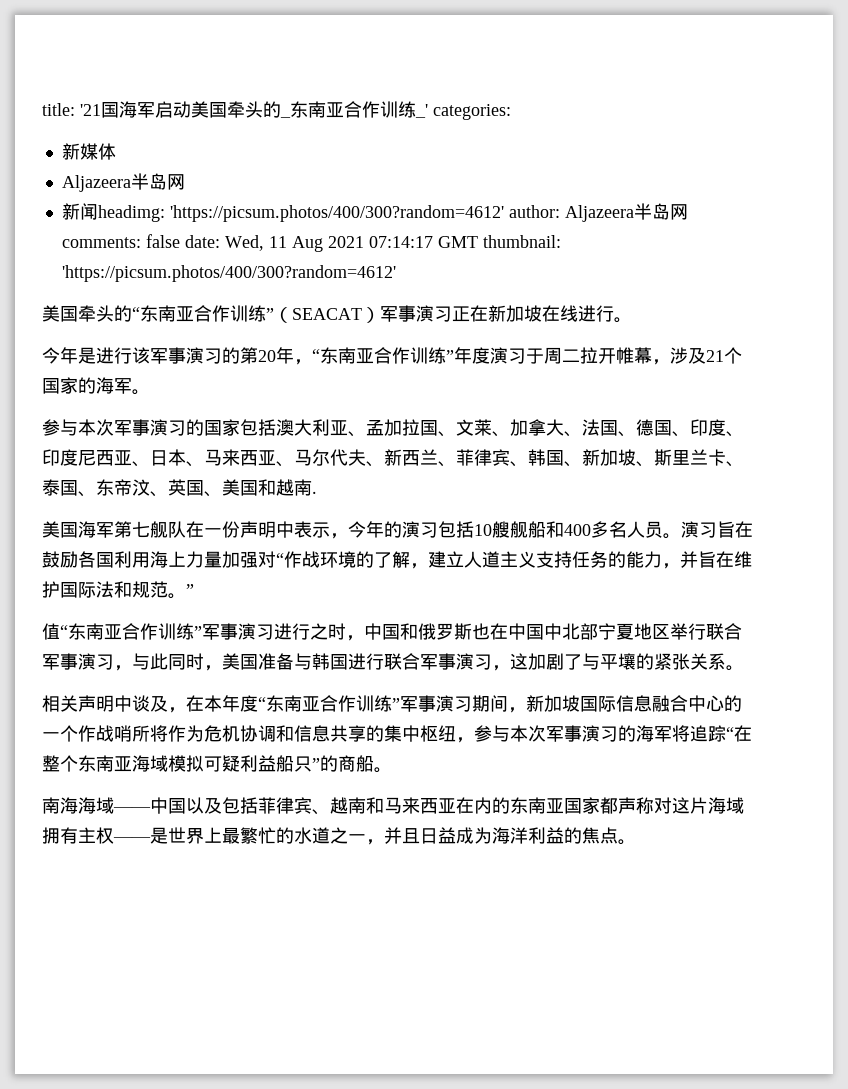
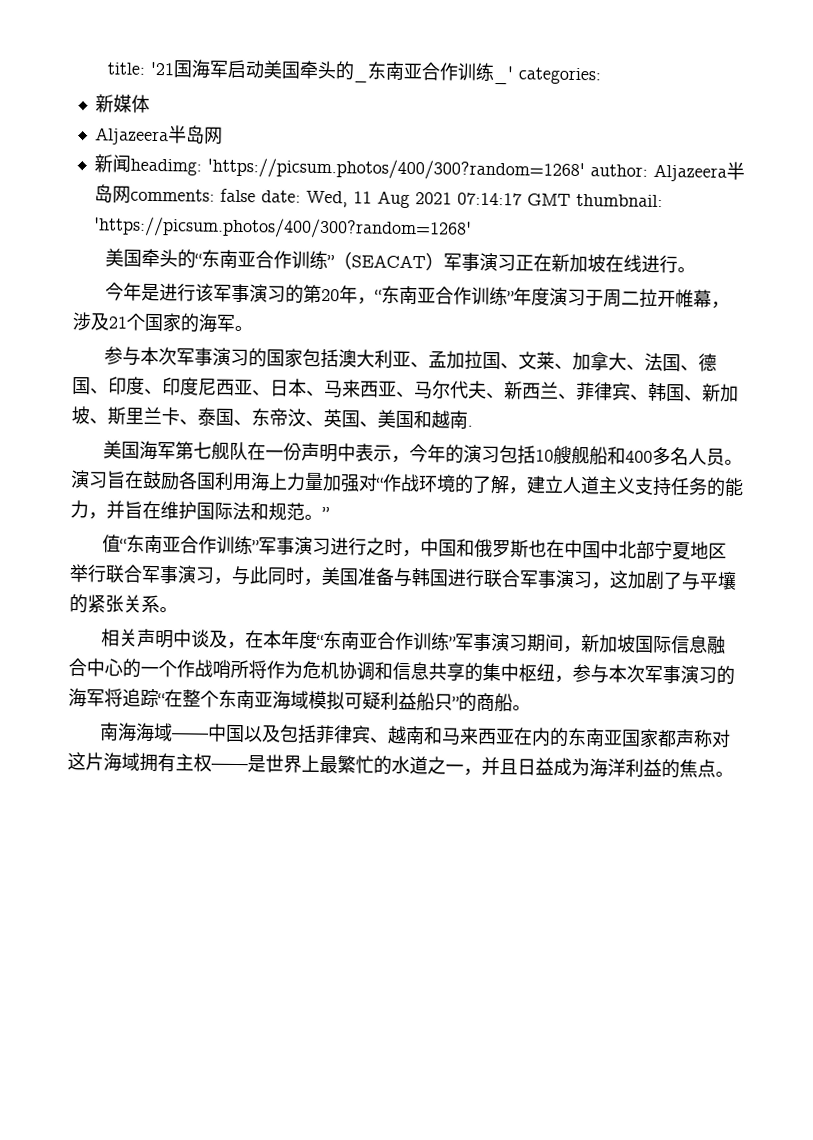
- 新闻headimg: 'https://picsum.photos/400/300?random=4612' author: Aljazeera半岛网comments: false date: Wed, 11 Aug 2021 07:14:17 GMT thumbnail: 'https://picsum.photos/400/300?random=4612'
+ 新闻headimg: 'https://picsum.photos/400/300?random=1268' author: Aljazeera半岛网comments: false date: Wed, 11 Aug 2021 07:14:17 GMT thumbnail: 'https://picsum.photos/400/300?random=1268'

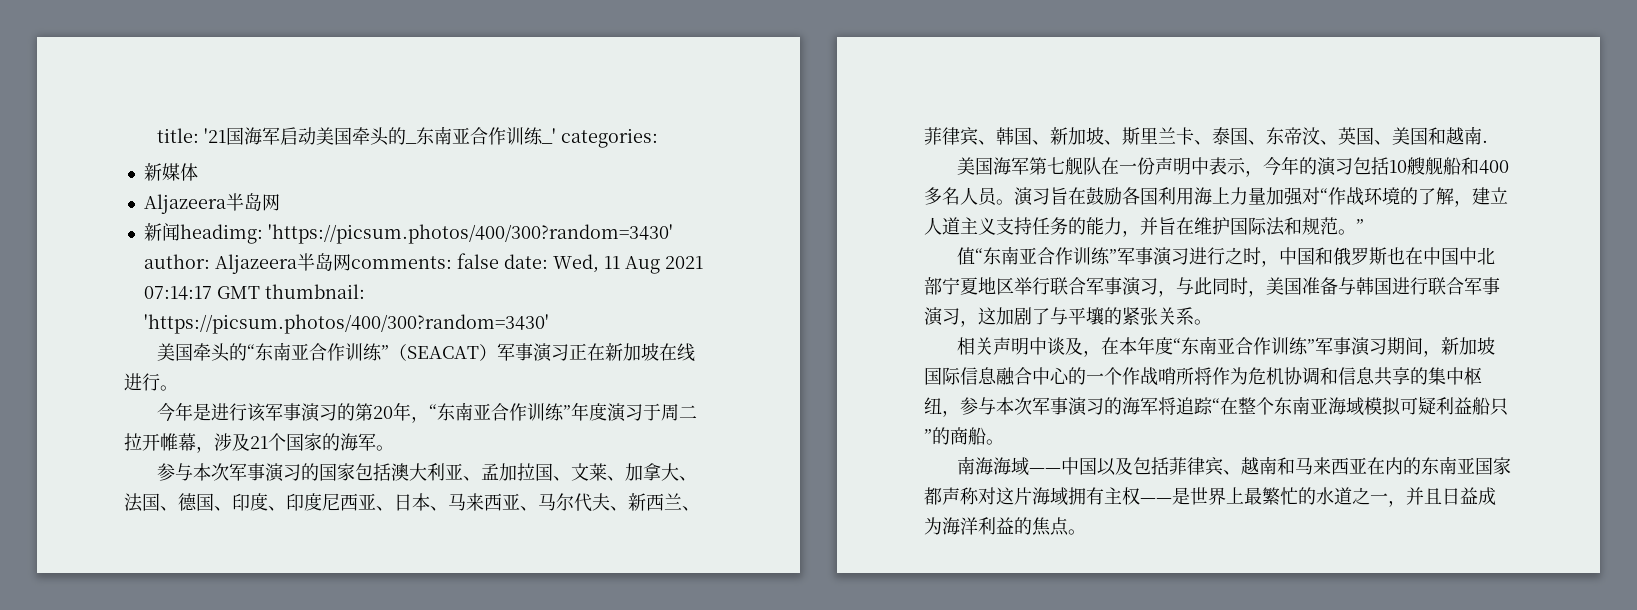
- 新闻headimg: 'https://picsum.photos/400/300?random=1268' author: Aljazeera半岛网comments: false date: Wed, 11 Aug 2021 07:14:17 GMT thumbnail: 'https://picsum.photos/400/300?random=1268'
+ 新闻headimg: 'https://picsum.photos/400/300?random=3430' author: Aljazeera半岛网comments: false date: Wed, 11 Aug 2021 07:14:17 GMT thumbnail: 'https://picsum.photos/400/300?random=3430'

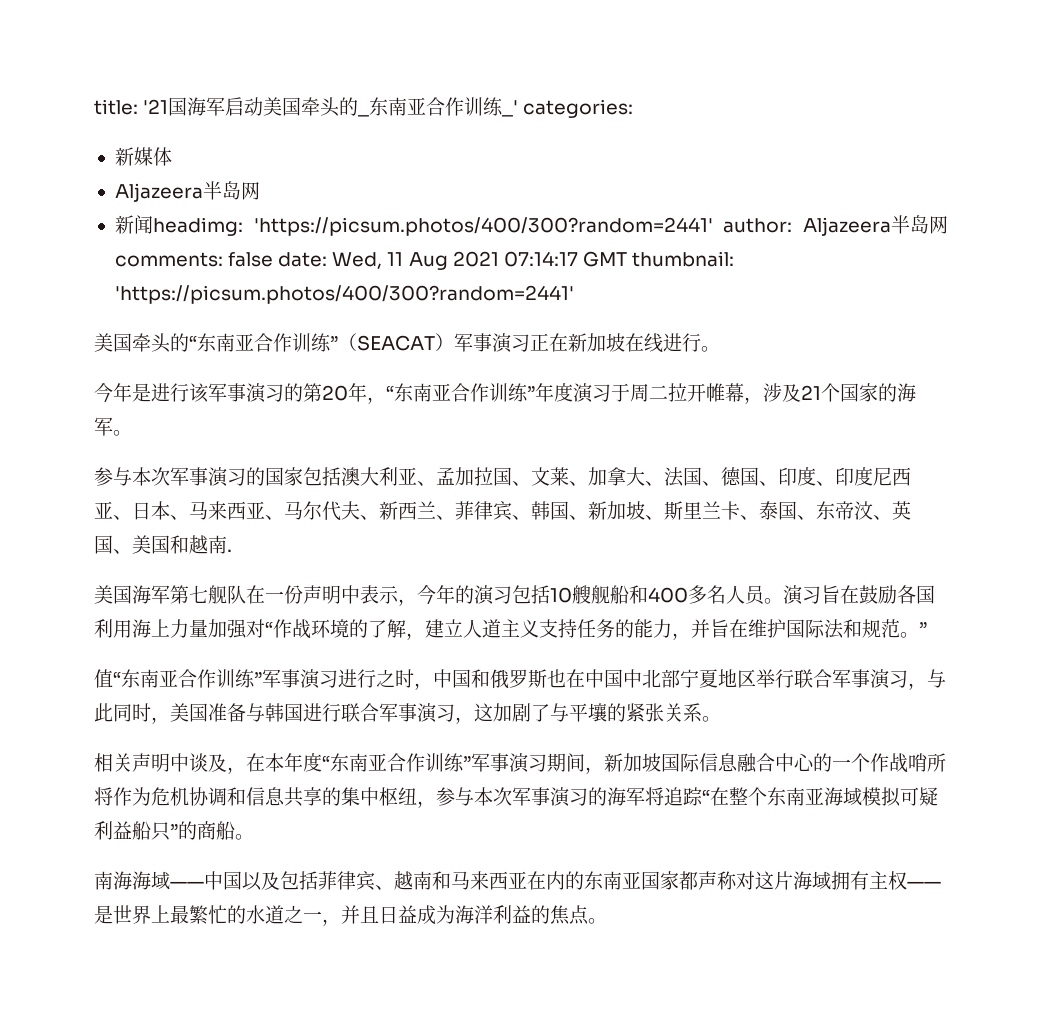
- 新闻headimg: 'https://picsum.photos/400/300?random=3430' author: Aljazeera半岛网comments: false date: Wed, 11 Aug 2021 07:14:17 GMT thumbnail: 'https://picsum.photos/400/300?random=3430'
+ 新闻headimg: 'https://picsum.photos/400/300?random=2441' author: Aljazeera半岛网comments: false date: Wed, 11 Aug 2021 07:14:17 GMT thumbnail: 'https://picsum.photos/400/300?random=2441'

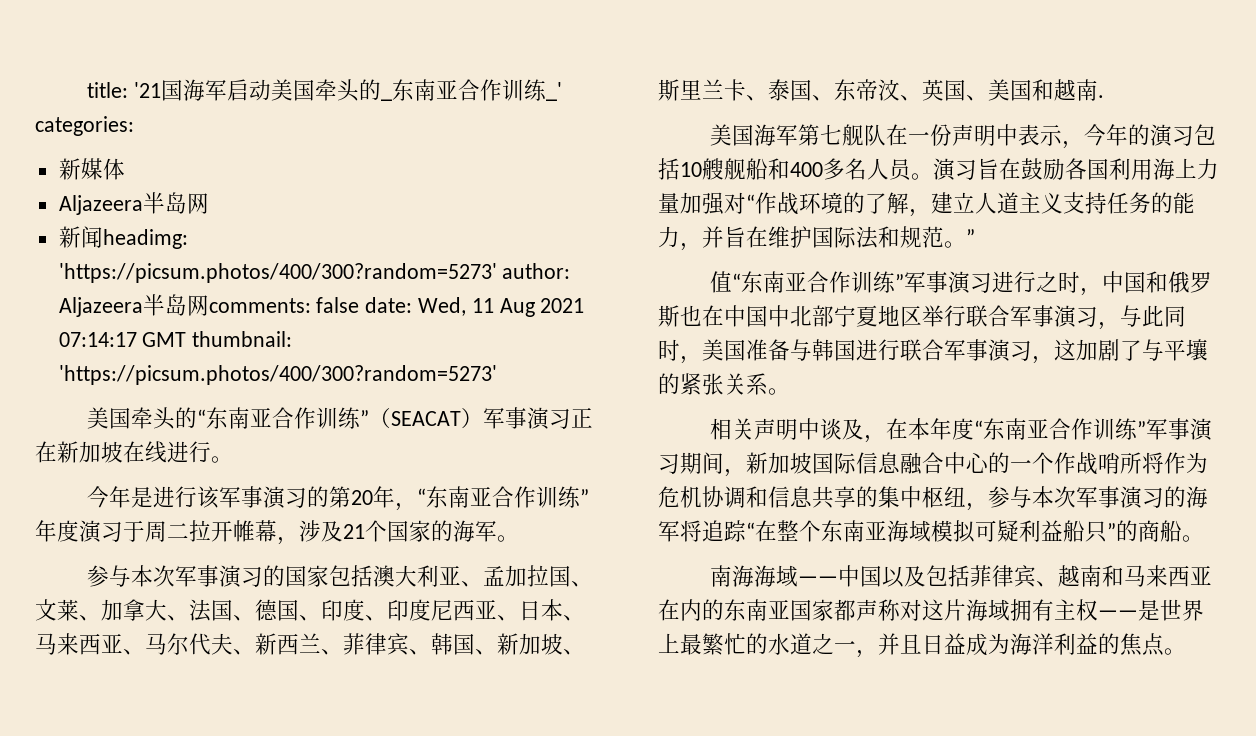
- 新闻headimg: 'https://picsum.photos/400/300?random=2441' author: Aljazeera半岛网comments: false date: Wed, 11 Aug 2021 07:14:17 GMT thumbnail: 'https://picsum.photos/400/300?random=2441'
+ 新闻headimg: 'https://picsum.photos/400/300?random=5273' author: Aljazeera半岛网comments: false date: Wed, 11 Aug 2021 07:14:17 GMT thumbnail: 'https://picsum.photos/400/300?random=5273'

